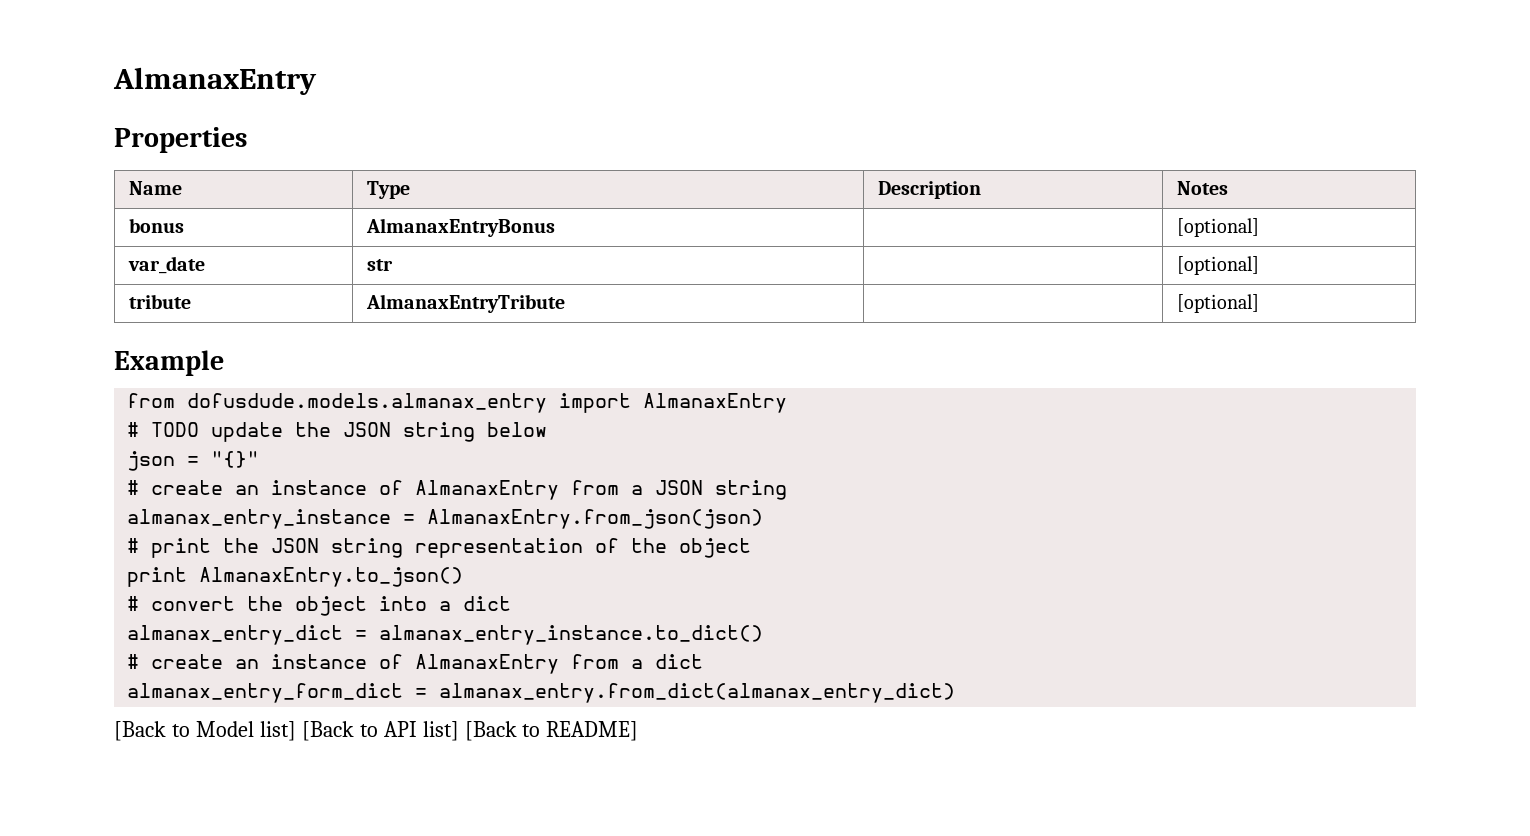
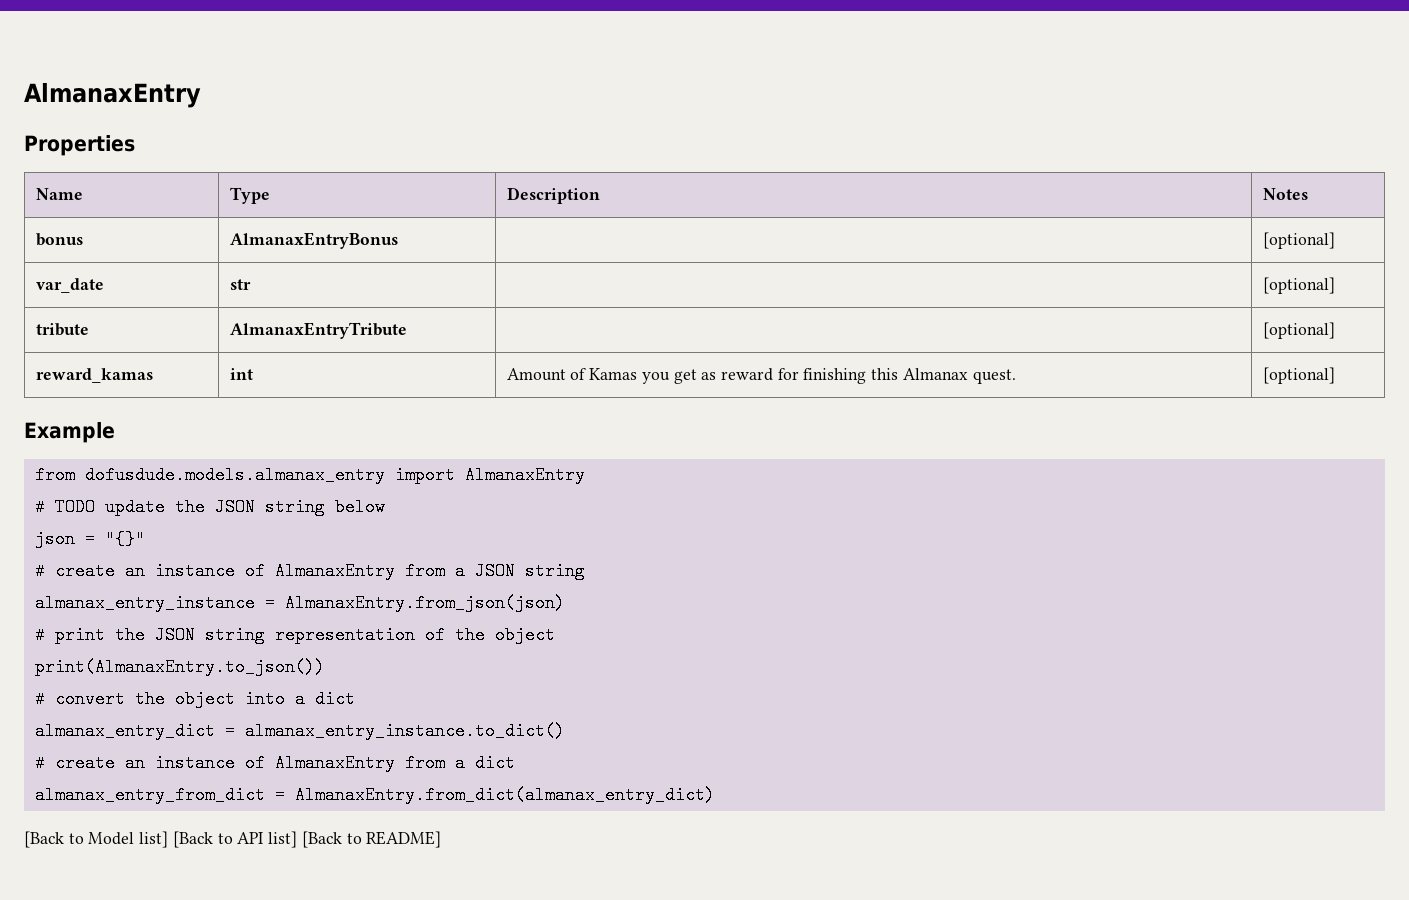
+ reward_kamas | int | Amount of Kamas you get as reward for finishing this Almanax quest. | [optional]
- print AlmanaxEntry.to_json()
+ print(AlmanaxEntry.to_json())
- almanax_entry_form_dict = almanax_entry.from_dict(almanax_entry_dict)
+ almanax_entry_from_dict = AlmanaxEntry.from_dict(almanax_entry_dict)

